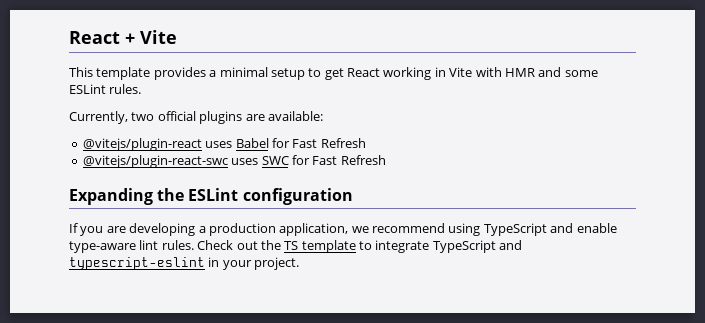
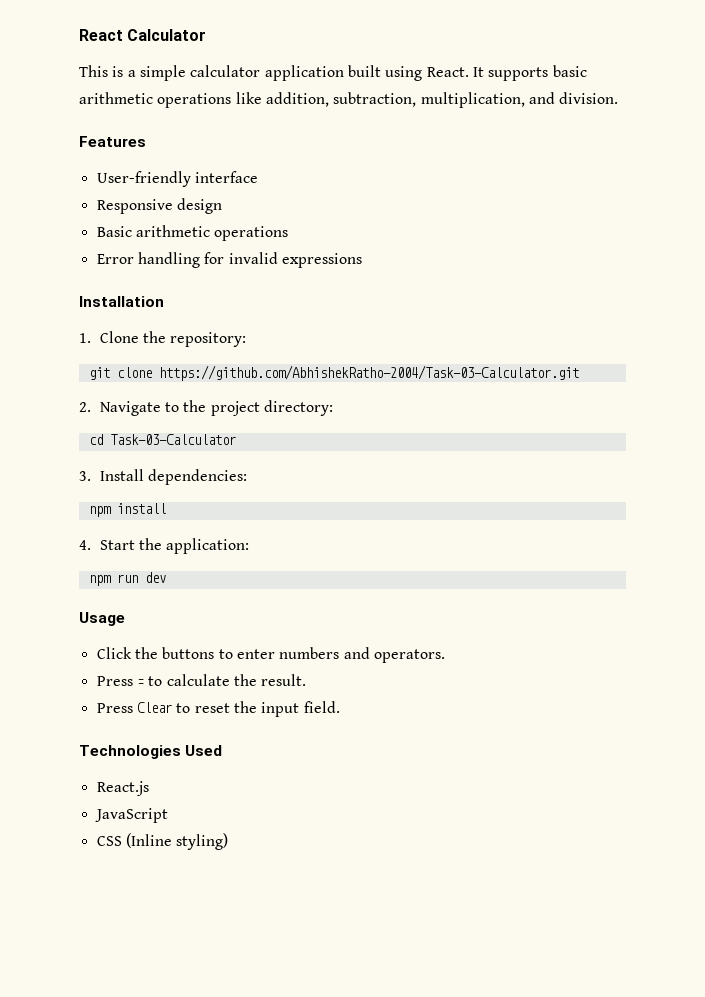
- React + Vite
+ React Calculator
- This template provides a minimal setup to get React working in Vite with HMR and some ESLint rules.
- Currently, two official plugins are available:
- @vitejs/plugin-react uses Babel for Fast Refresh
- @vitejs/plugin-react-swc uses SWC for Fast Refresh
- Expanding the ESLint configuration
- If you are developing a production application, we recommend using TypeScript and enable type-aware lint rules. Check out the TS template to integrate TypeScript and typescript-eslint in your project.
+ This is a simple calculator application built using React. It supports basic arithmetic operations like addition, subtraction, multiplication, and division.
+ Features
+ User-friendly interface
+ Responsive design
+ Basic arithmetic operations
+ Error handling for invalid expressions
+ Installation
+ 1. Clone the repository:
+ git clone https://github.com/AbhishekRatho-2004/Task-03-Calculator.git
+ 2. Navigate to the project directory:
+ cd Task-03-Calculator
+ 3. Install dependencies:
+ npm install
+ 4. Start the application:
+ npm run dev
+ Usage
+ Click the buttons to enter numbers and operators.
+ Press = to calculate the result.
+ Press Clear to reset the input field.
+ Technologies Used
+ React.js
+ JavaScript
+ CSS (Inline styling)

